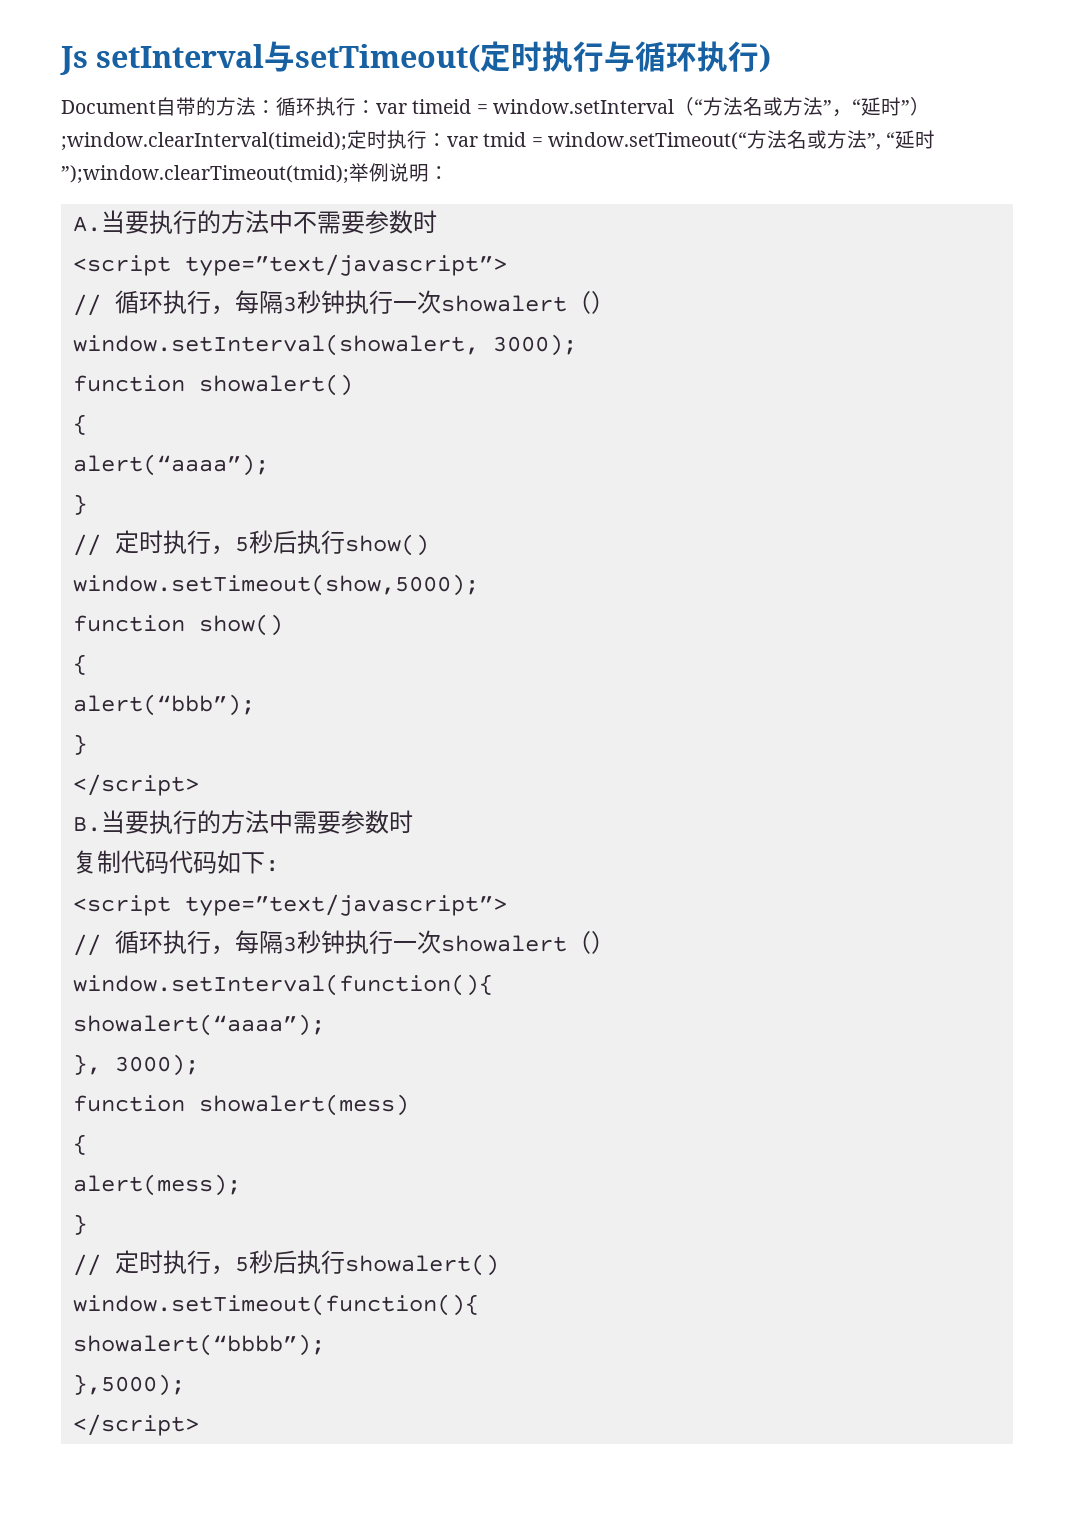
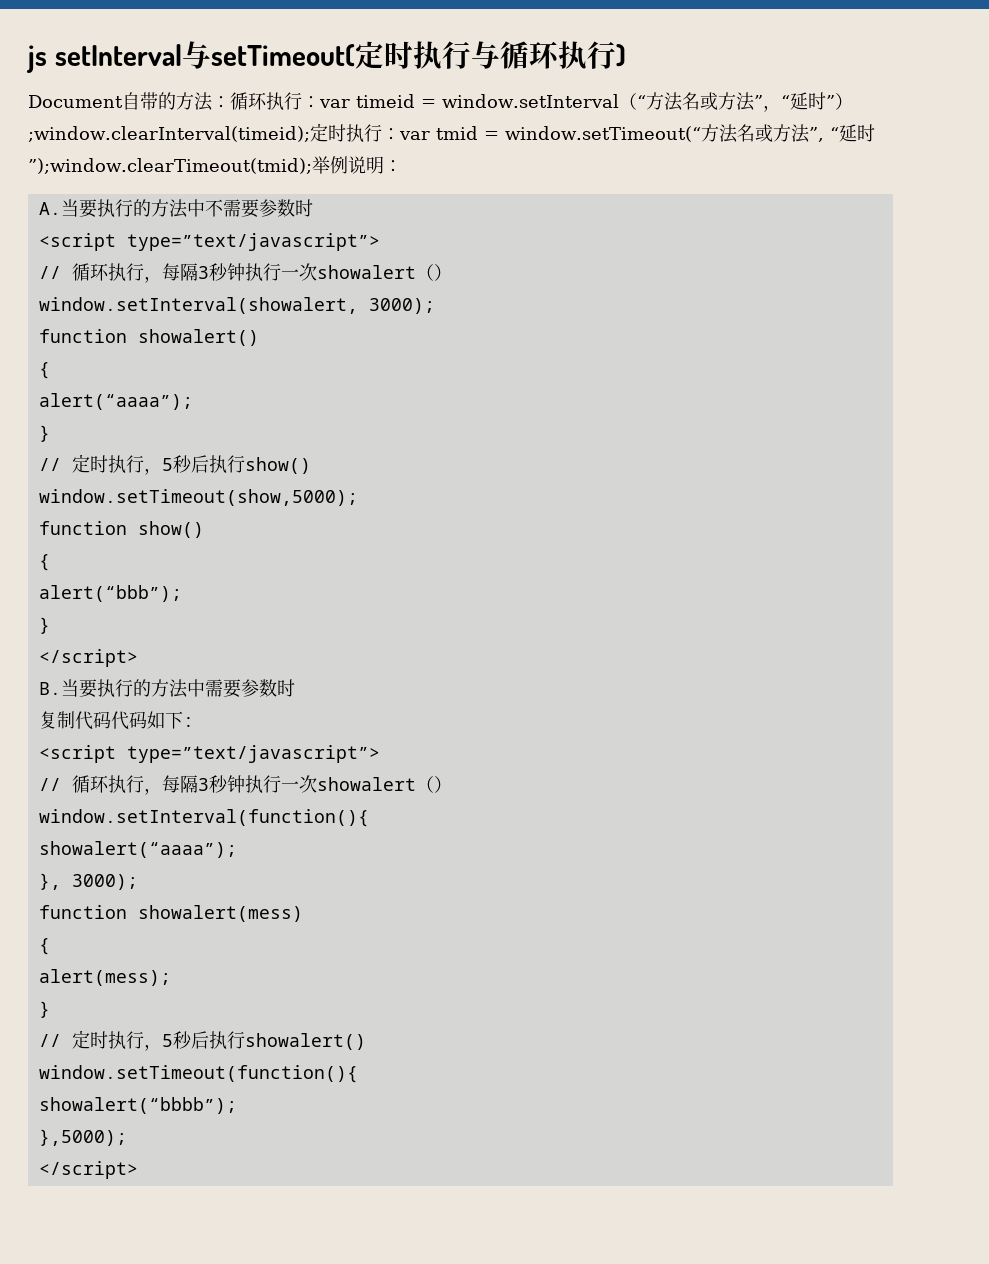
- Js setInterval与setTimeout(定时执行与循环执行)
+ js setInterval与setTimeout(定时执行与循环执行)

